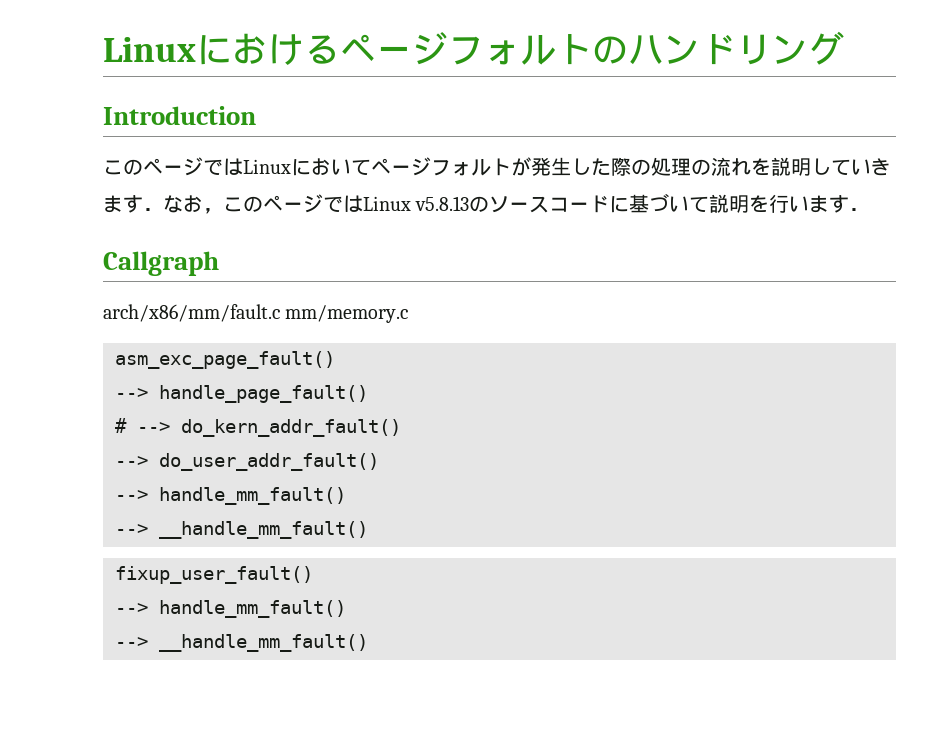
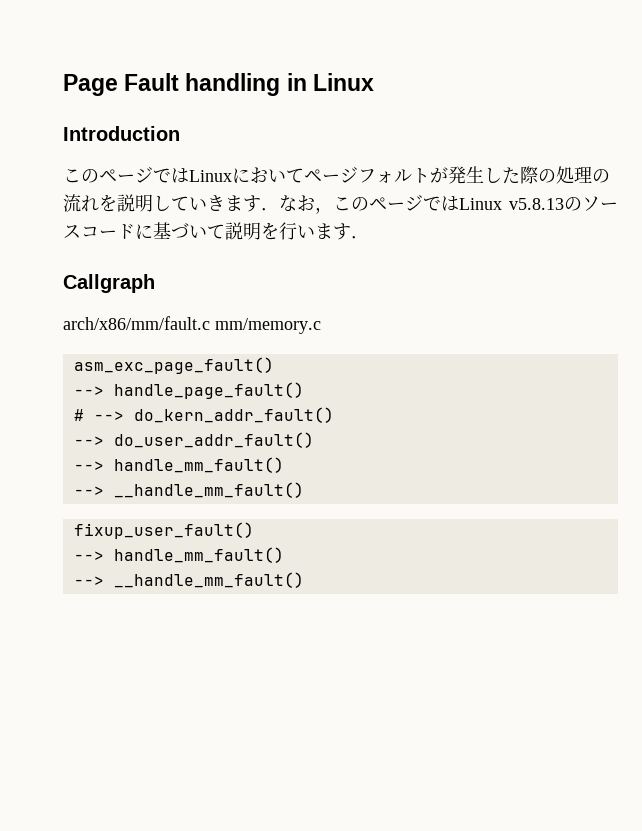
- Linuxにおけるページフォルトのハンドリング
+ Page Fault handling in Linux

